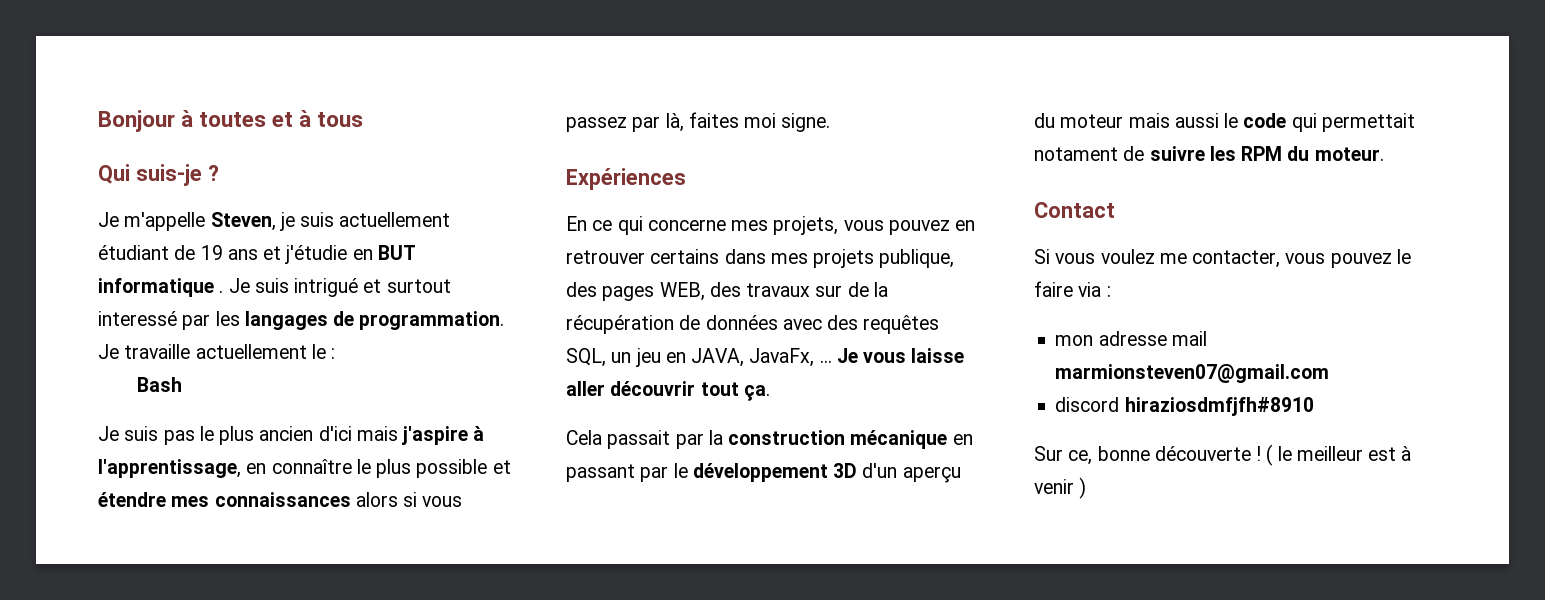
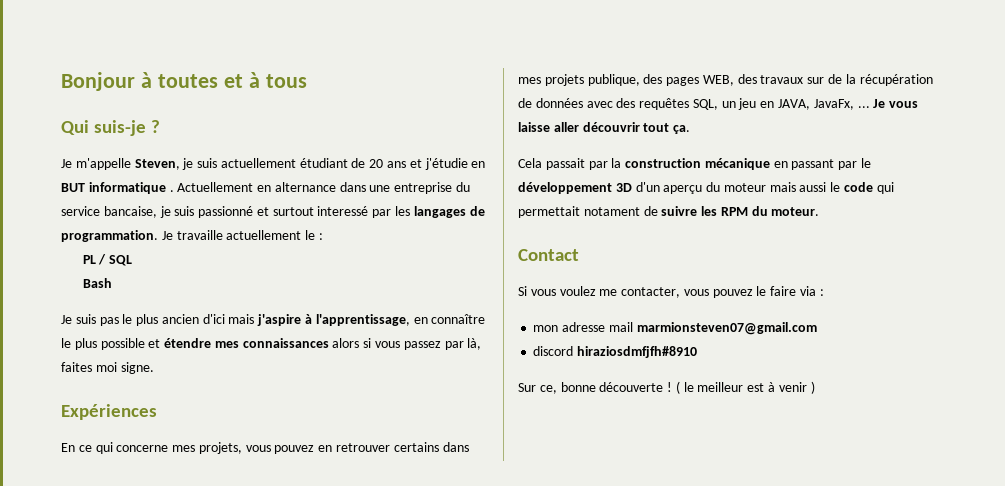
- Je m'appelle Steven, je suis actuellement étudiant de 19 ans et j'étudie en BUT informatique .
+ Je m'appelle Steven, je suis actuellement étudiant de 20 ans et j'étudie en BUT informatique .
- Je suis intrigué et surtout interessé par les langages de programmation.
+ Actuellement en alternance dans une entreprise du service bancaise, je suis passionné et surtout interessé par les langages de programmation.
+ PL / SQL

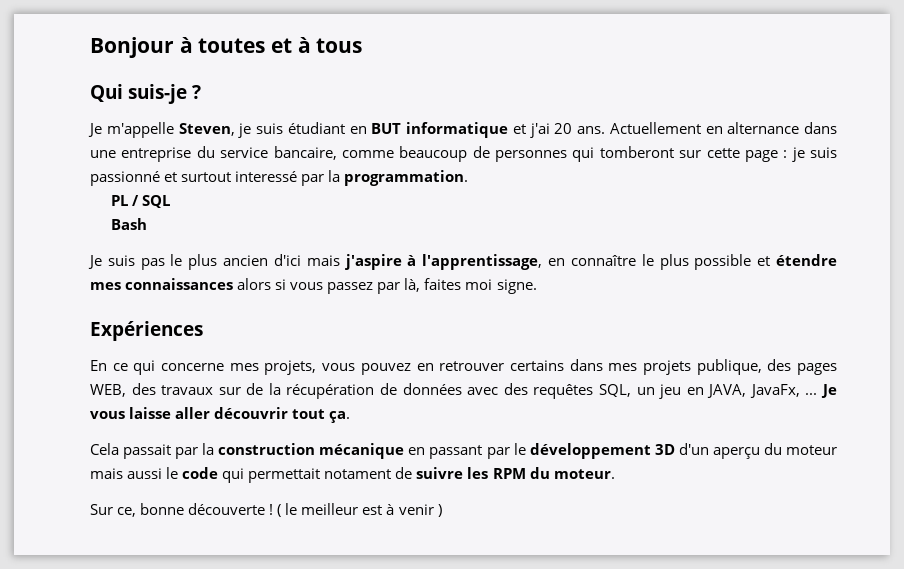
- Je m'appelle Steven, je suis actuellement étudiant de 20 ans et j'étudie en BUT informatique .
+ Je m'appelle Steven, je suis étudiant en BUT informatique et j'ai 20 ans.
- Actuellement en alternance dans une entreprise du service bancaise, je suis passionné et surtout interessé par les langages de programmation. Je travaille actuellement le :
+ Actuellement en alternance dans une entreprise du service bancaire, comme beaucoup de personnes qui tomberont sur cette page : je suis passionné et surtout interessé par la programmation.
- Contact
- Si vous voulez me contacter, vous pouvez le faire via :
- mon adresse mail marmionsteven07@gmail.com
- discord hiraziosdmfjfh#8910

